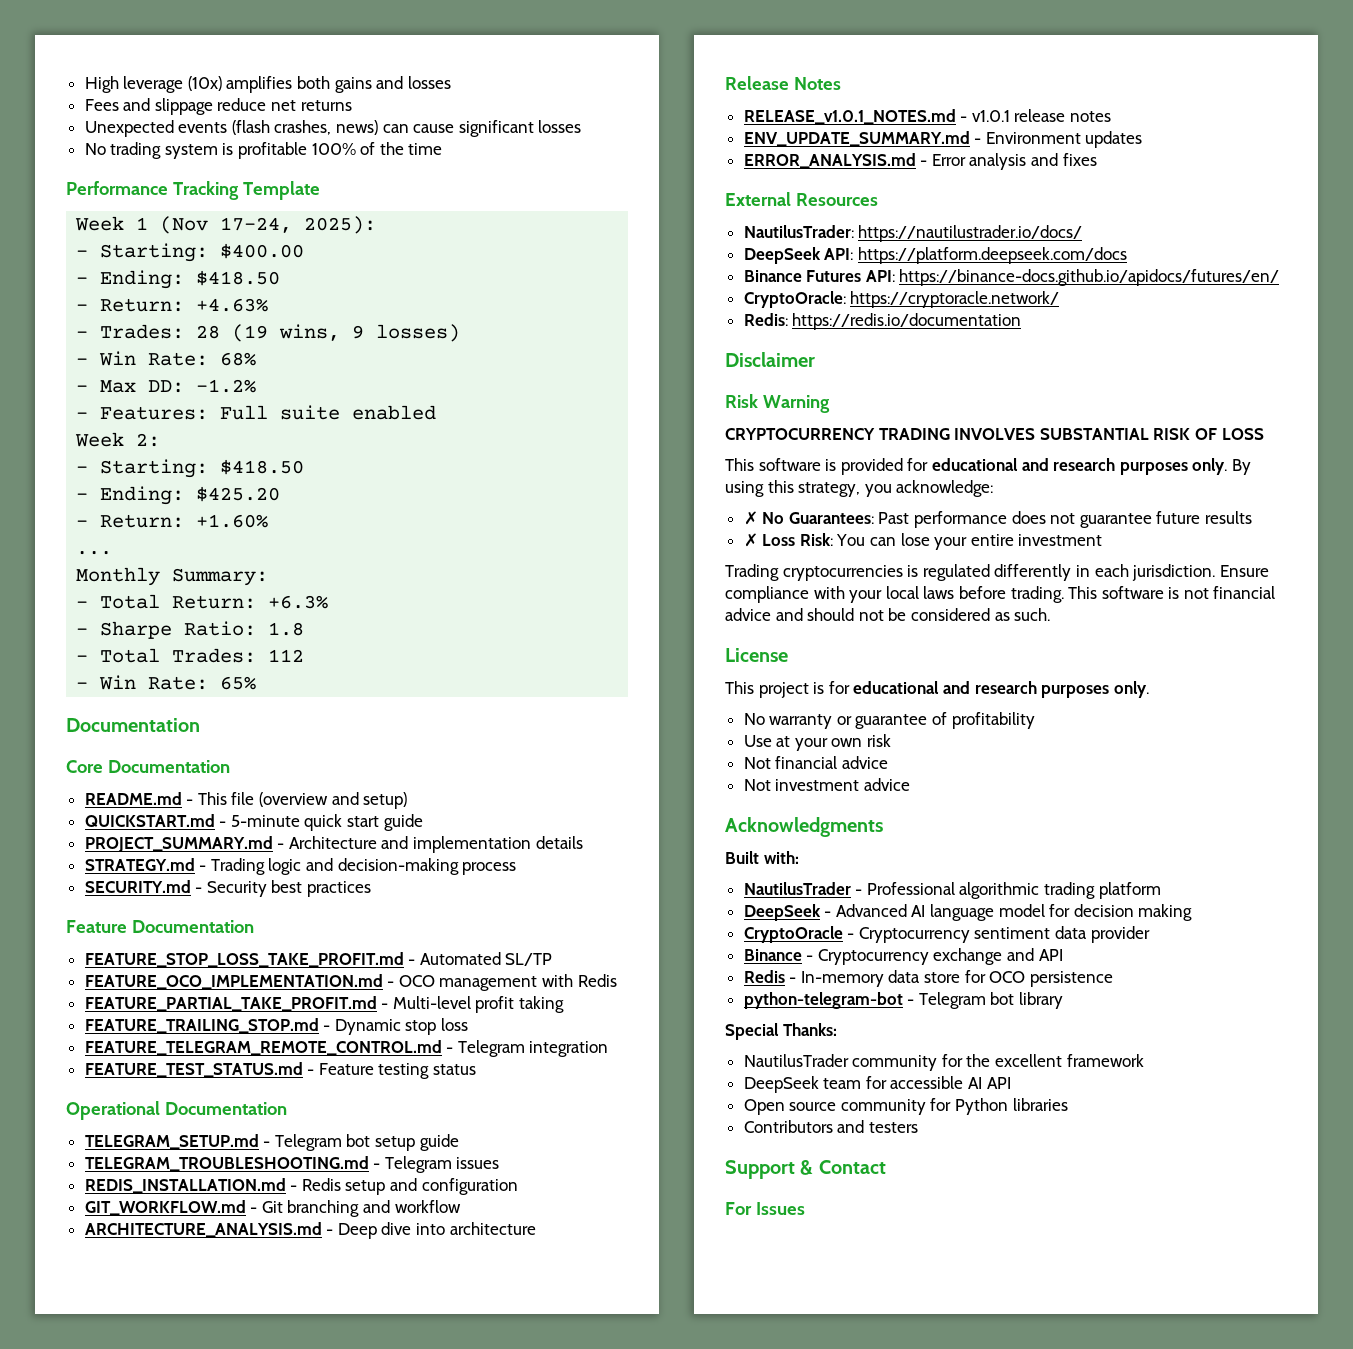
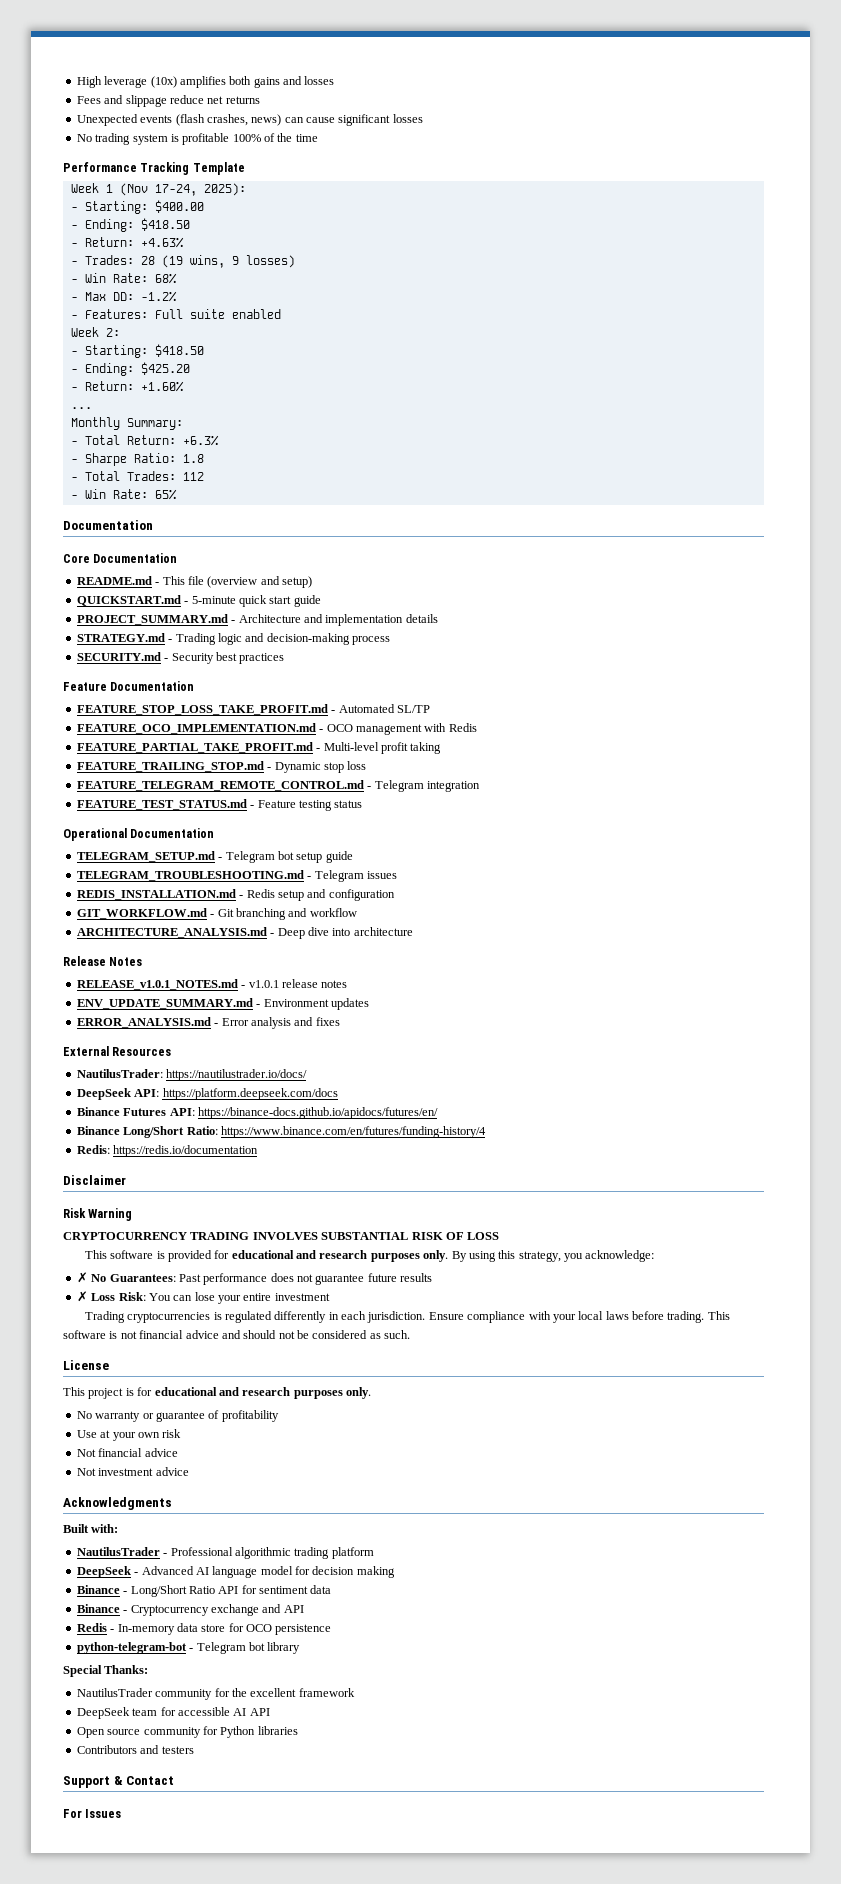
- CryptoOracle: https://cryptoracle.network/
+ Binance Long/Short Ratio: https://www.binance.com/en/futures/funding-history/4
- CryptoOracle - Cryptocurrency sentiment data provider
+ Binance - Long/Short Ratio API for sentiment data

